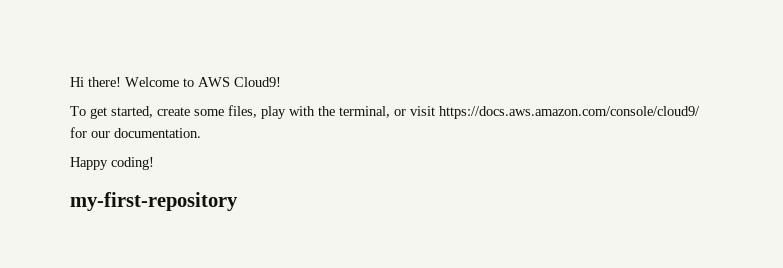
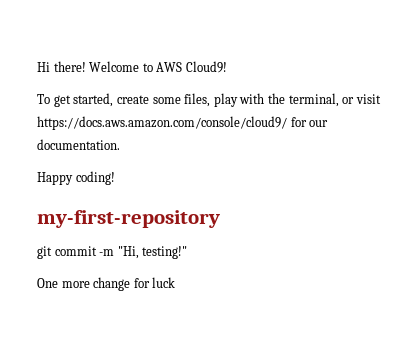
+ git commit -m "Hi, testing!"
+ One more change for luck

